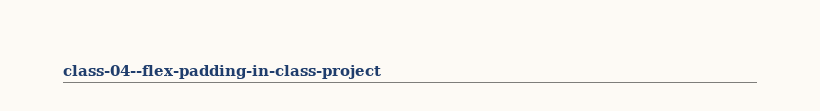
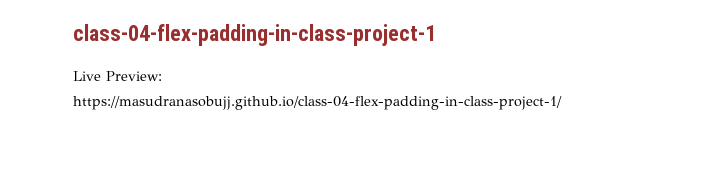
- class-04--flex-padding-in-class-project
+ class-04-flex-padding-in-class-project-1
+ Live Preview: https://masudranasobujj.github.io/class-04-flex-padding-in-class-project-1/

